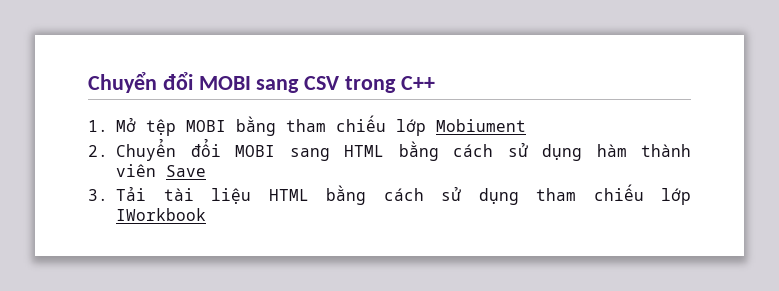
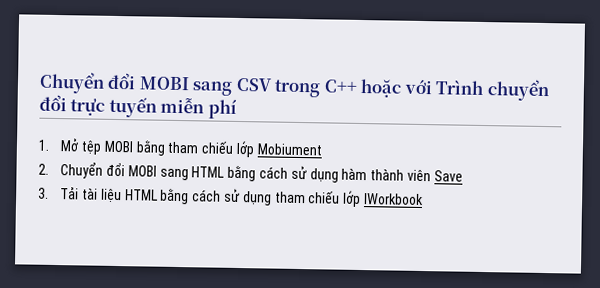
- Chuyển đổi MOBI sang CSV trong C++
+ Chuyển đổi MOBI sang CSV trong C++ hoặc với Trình chuyển đổi trực tuyến miễn phí

